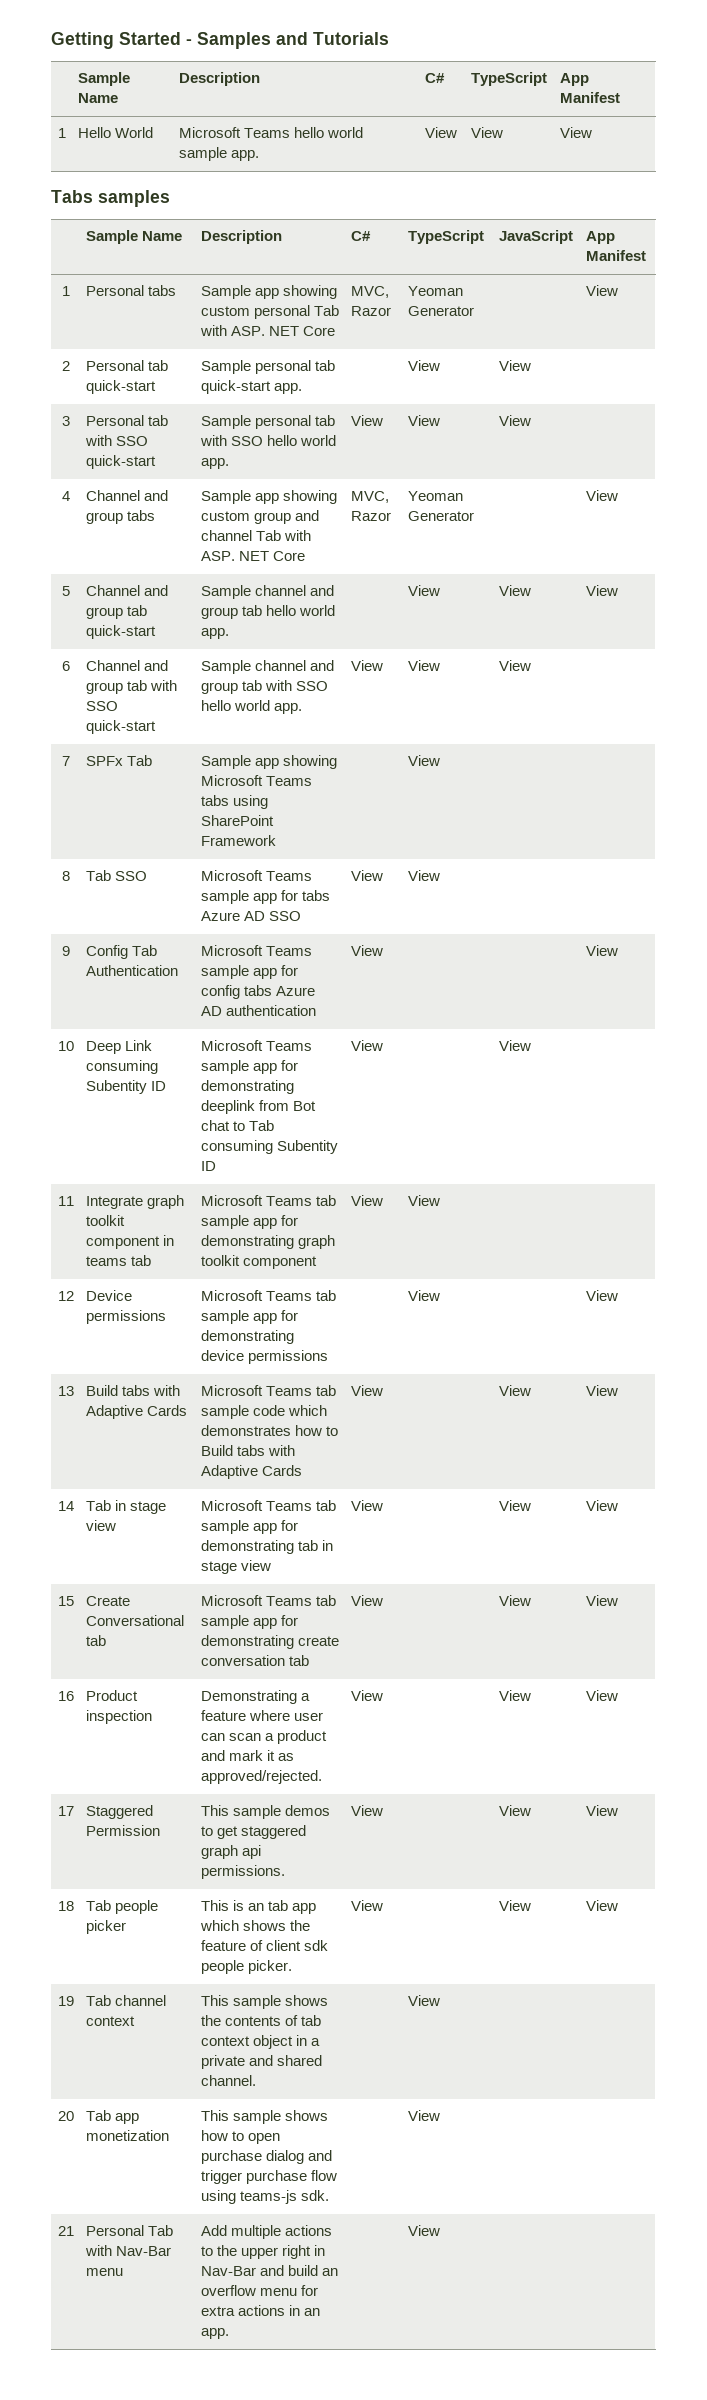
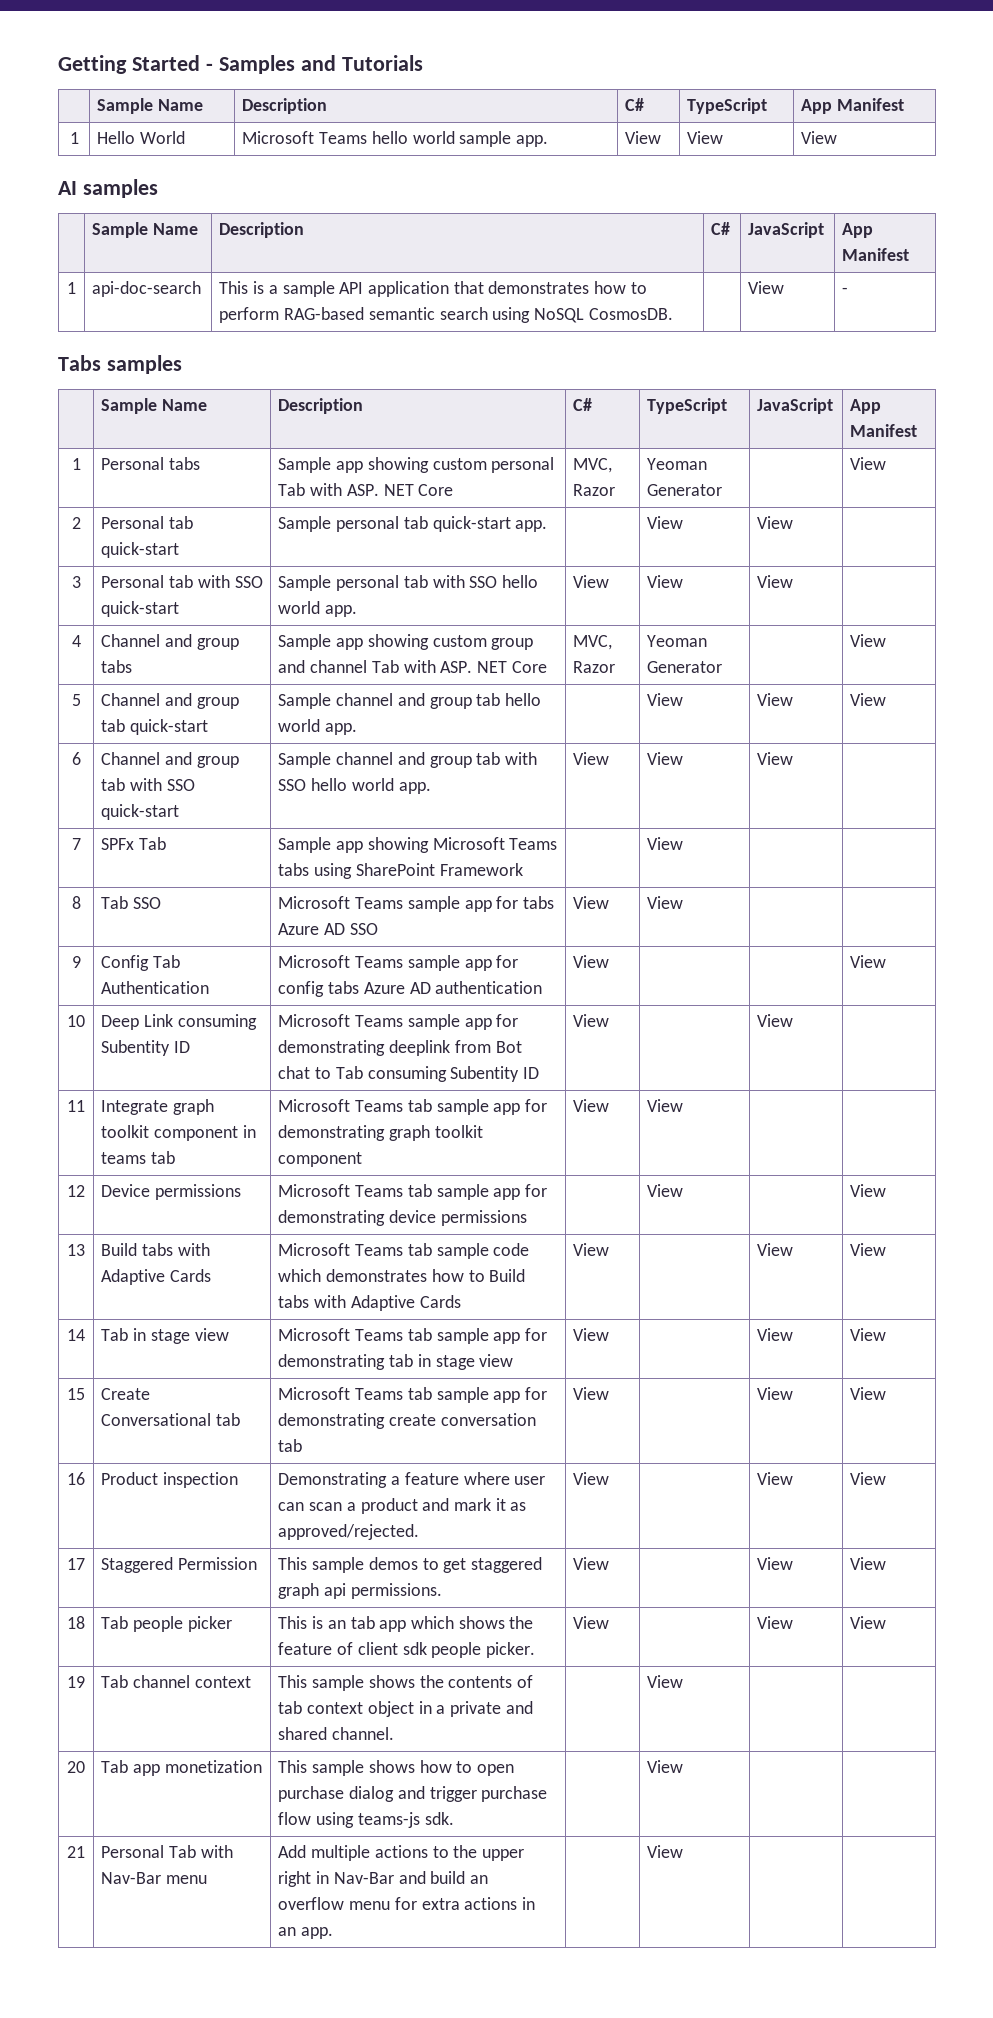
+ AI samples
+ | Sample Name | Description | C# | JavaScript | App Manifest
+ 1 | api-doc-search | This is a sample API application that demonstrates how to perform RAG-based semantic search using NoSQL CosmosDB. | | View | -

